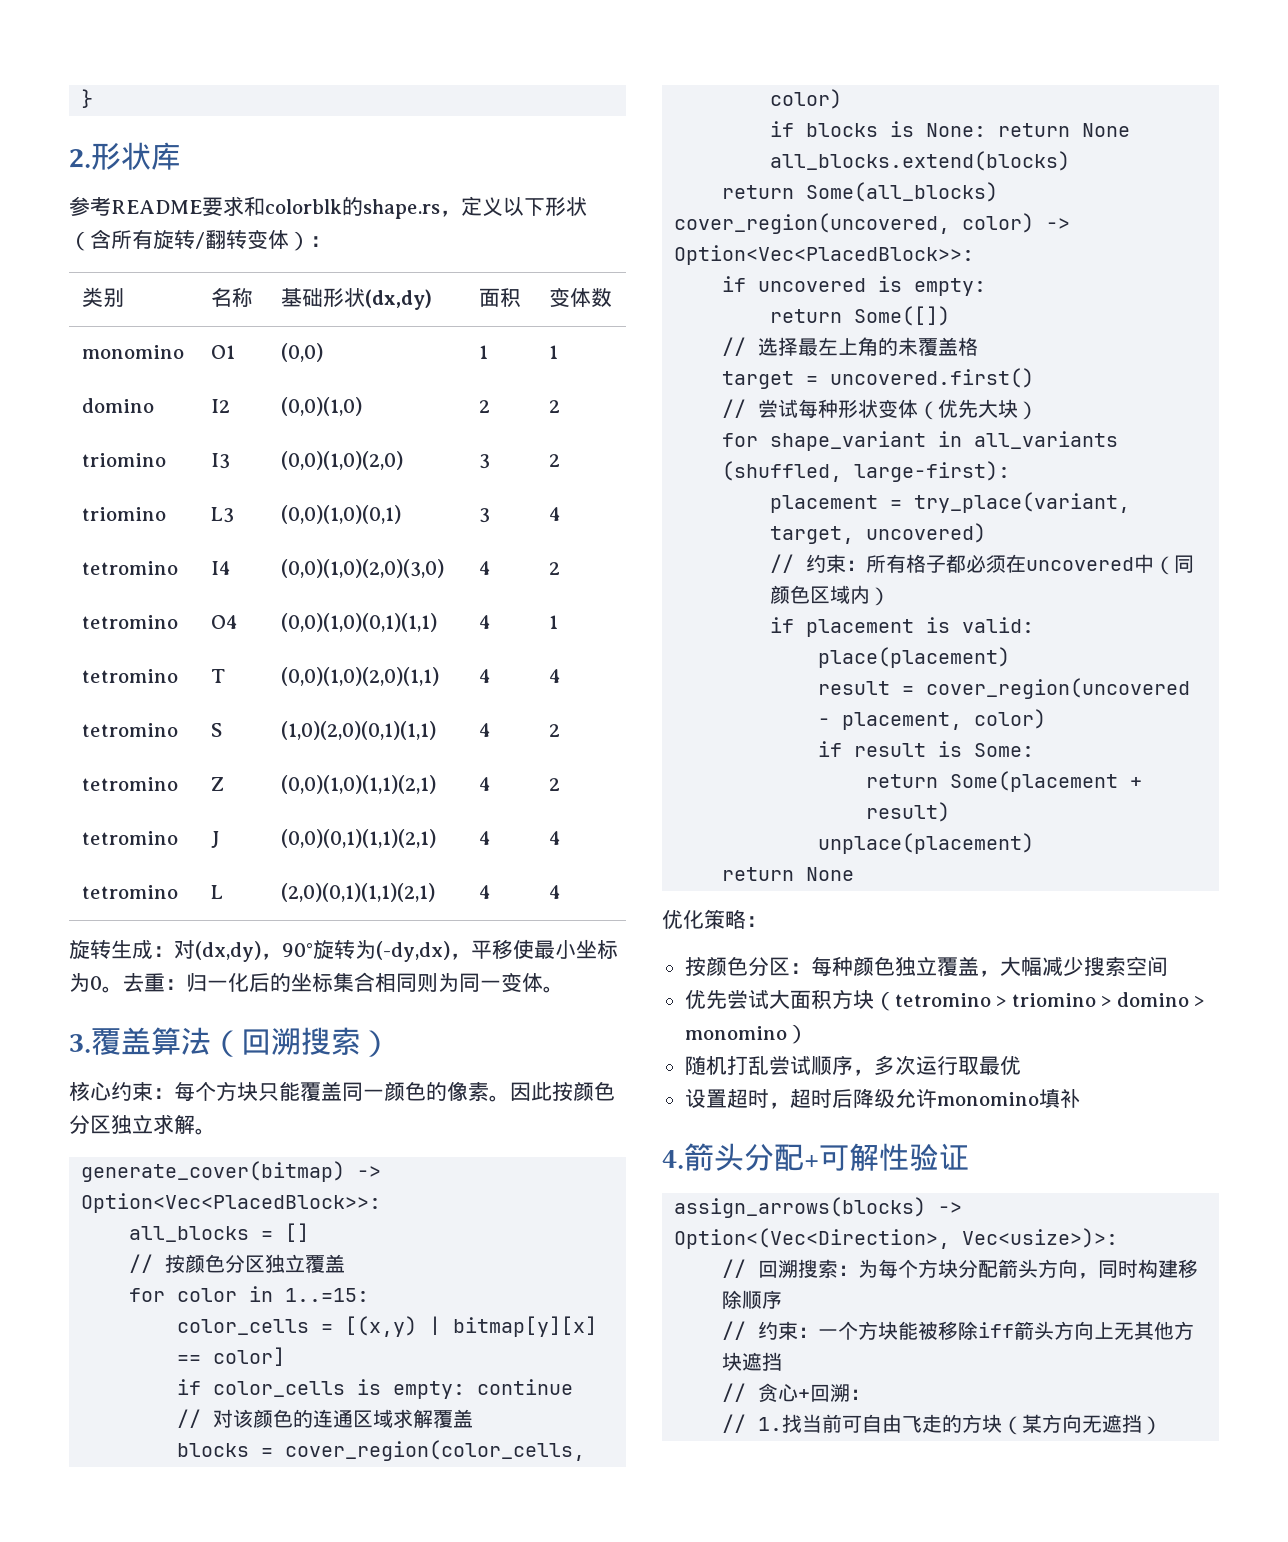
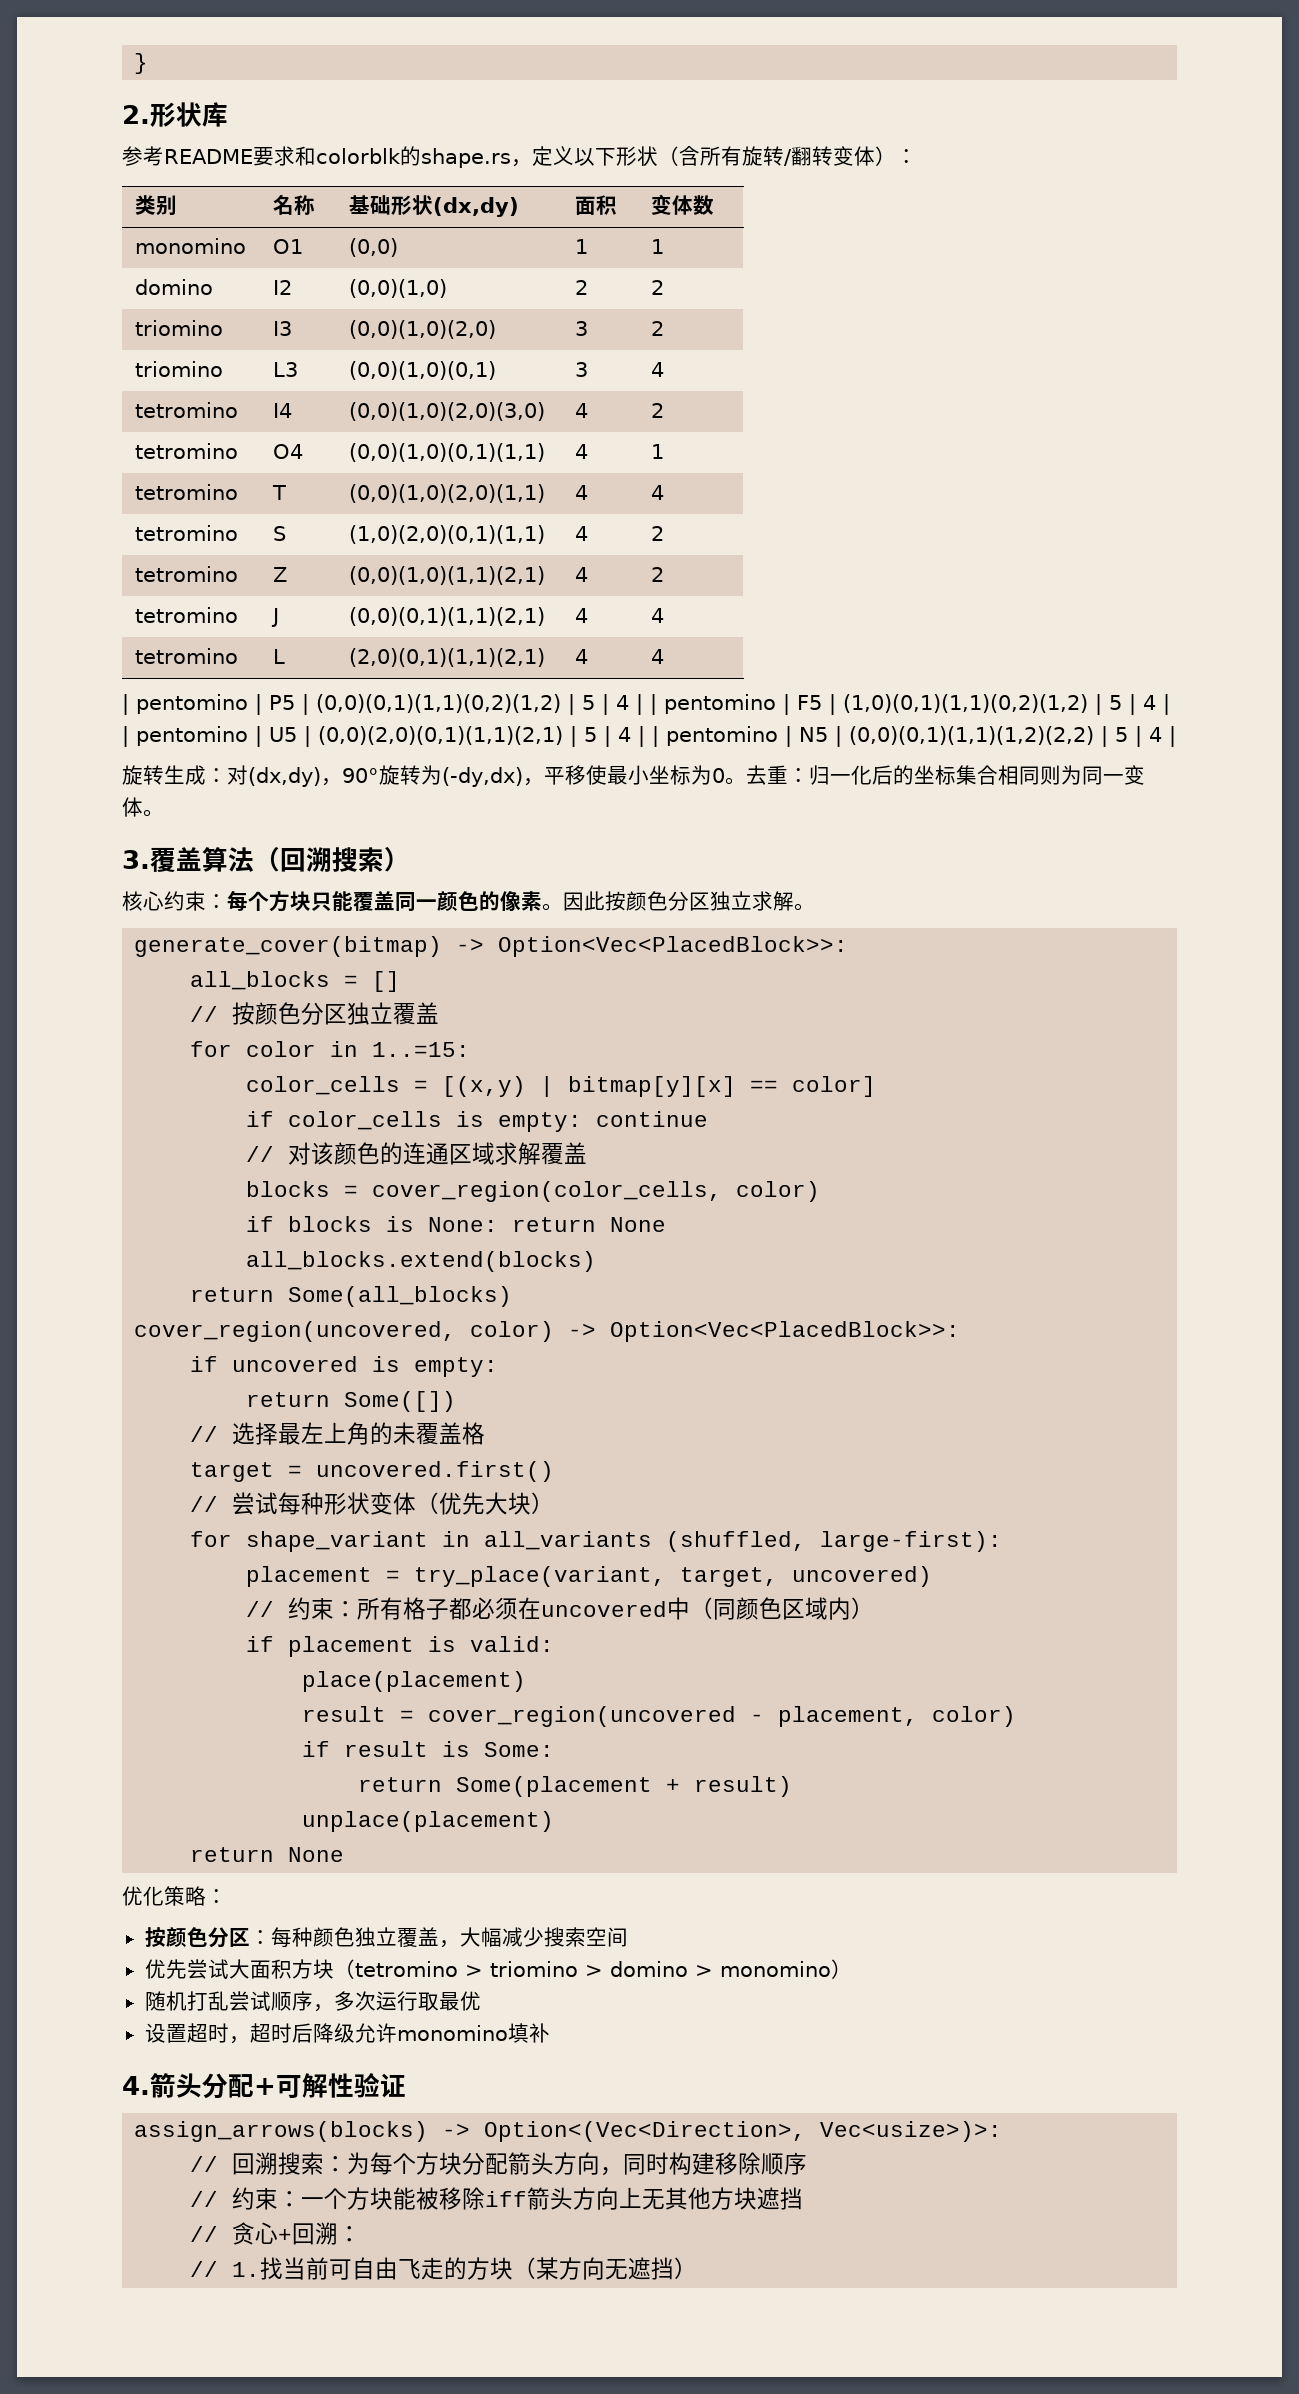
+ | pentomino | P5 | (0,0)(0,1)(1,1)(0,2)(1,2) | 5 | 4 | | pentomino | F5 | (1,0)(0,1)(1,1)(0,2)(1,2) | 5 | 4 | | pentomino | U5 | (0,0)(2,0)(0,1)(1,1)(2,1) | 5 | 4 | | pentomino | N5 | (0,0)(0,1)(1,1)(1,2)(2,2) | 5 | 4 |

